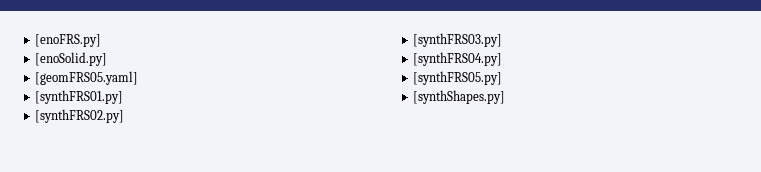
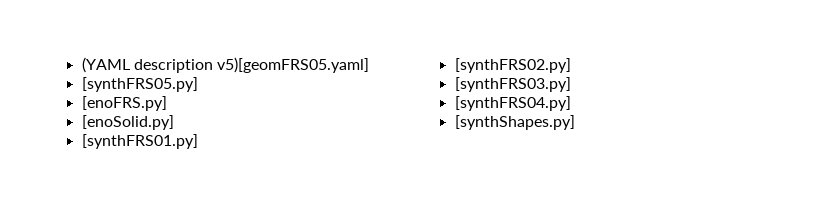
+ (YAML description v5)[geomFRS05.yaml]
+ [synthFRS05.py]
- [geomFRS05.yaml]
- [synthFRS05.py]

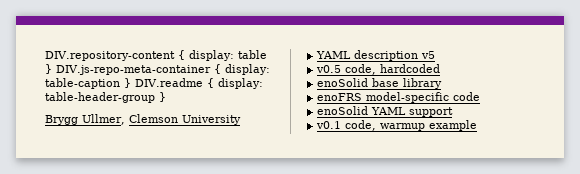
- (YAML description v5)[geomFRS05.yaml]
- [synthFRS05.py]
- [enoFRS.py]
- [enoSolid.py]
- [synthFRS01.py]
- [synthFRS02.py]
- [synthFRS03.py]
- [synthFRS04.py]
- [synthShapes.py]
+ DIV.repository-content { display: table } DIV.js-repo-meta-container { display: table-caption } DIV.readme { display: table-header-group }
+ Brygg Ullmer, Clemson University
+ YAML description v5
+ v0.5 code, hardcoded
+ enoSolid base library
+ enoFRS model-specific code
+ enoSolid YAML support
+ v0.1 code, warmup example

